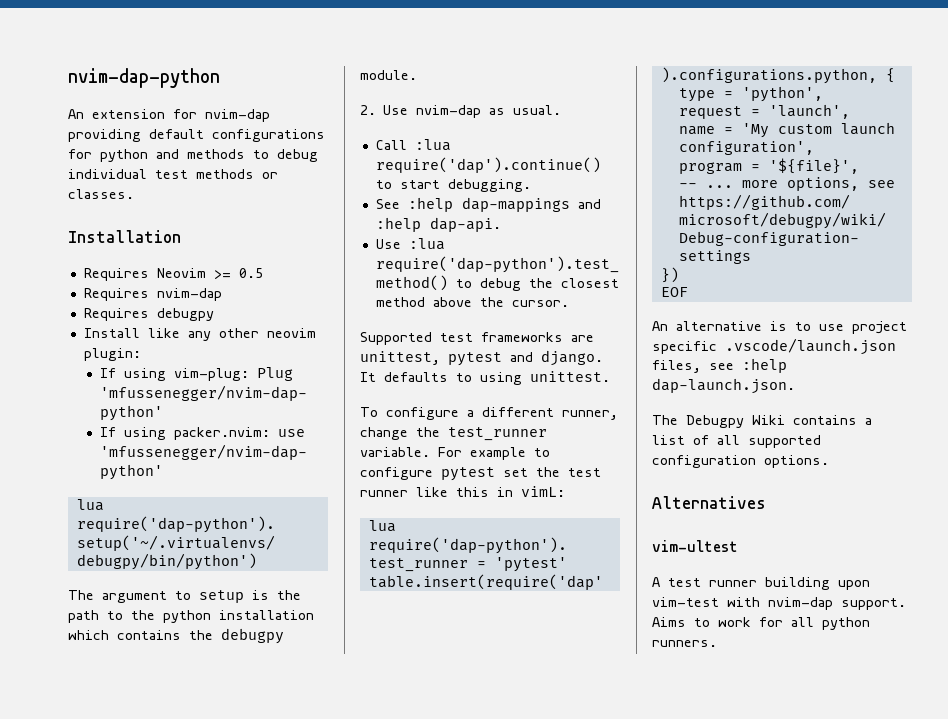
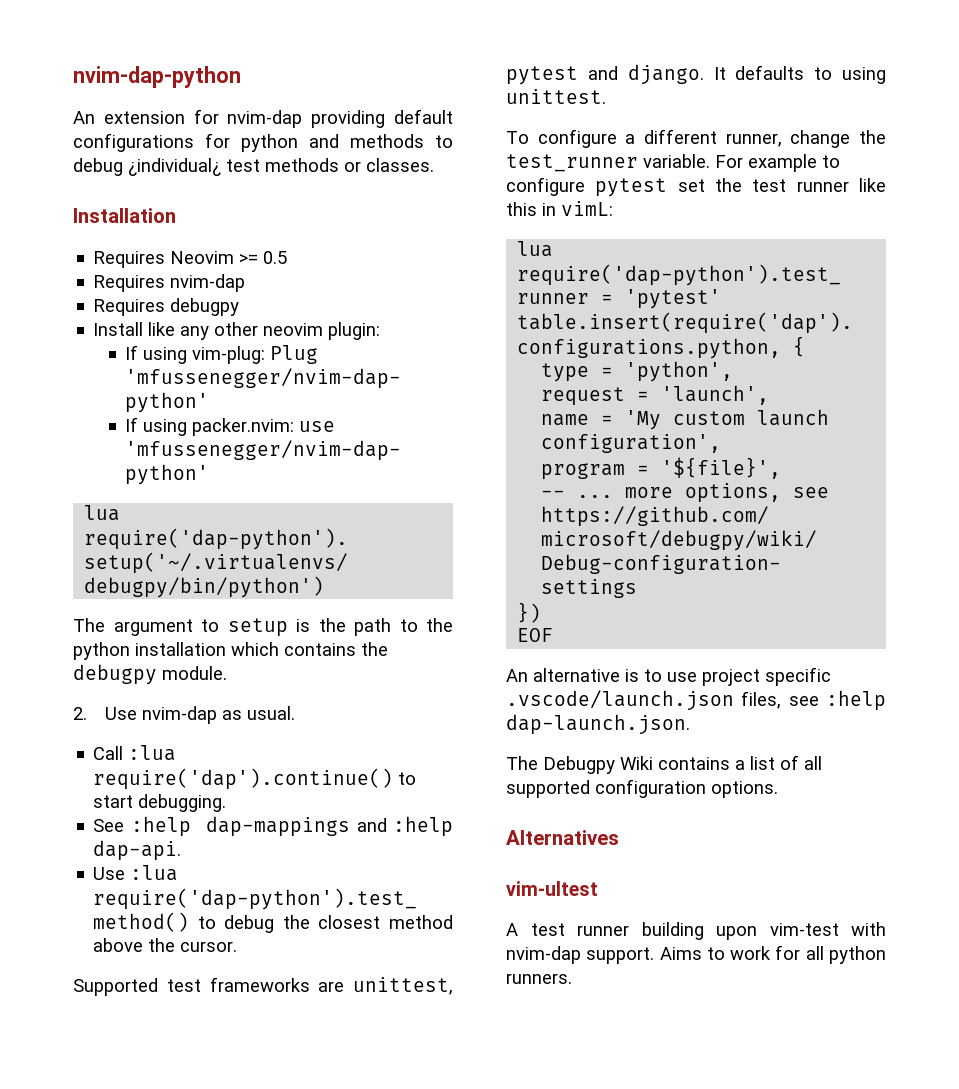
- An extension for nvim-dap providing default configurations for python and methods to debug individual test methods or classes.
+ An extension for nvim-dap providing default configurations for python and methods to debug ¿individual¿ test methods or classes.

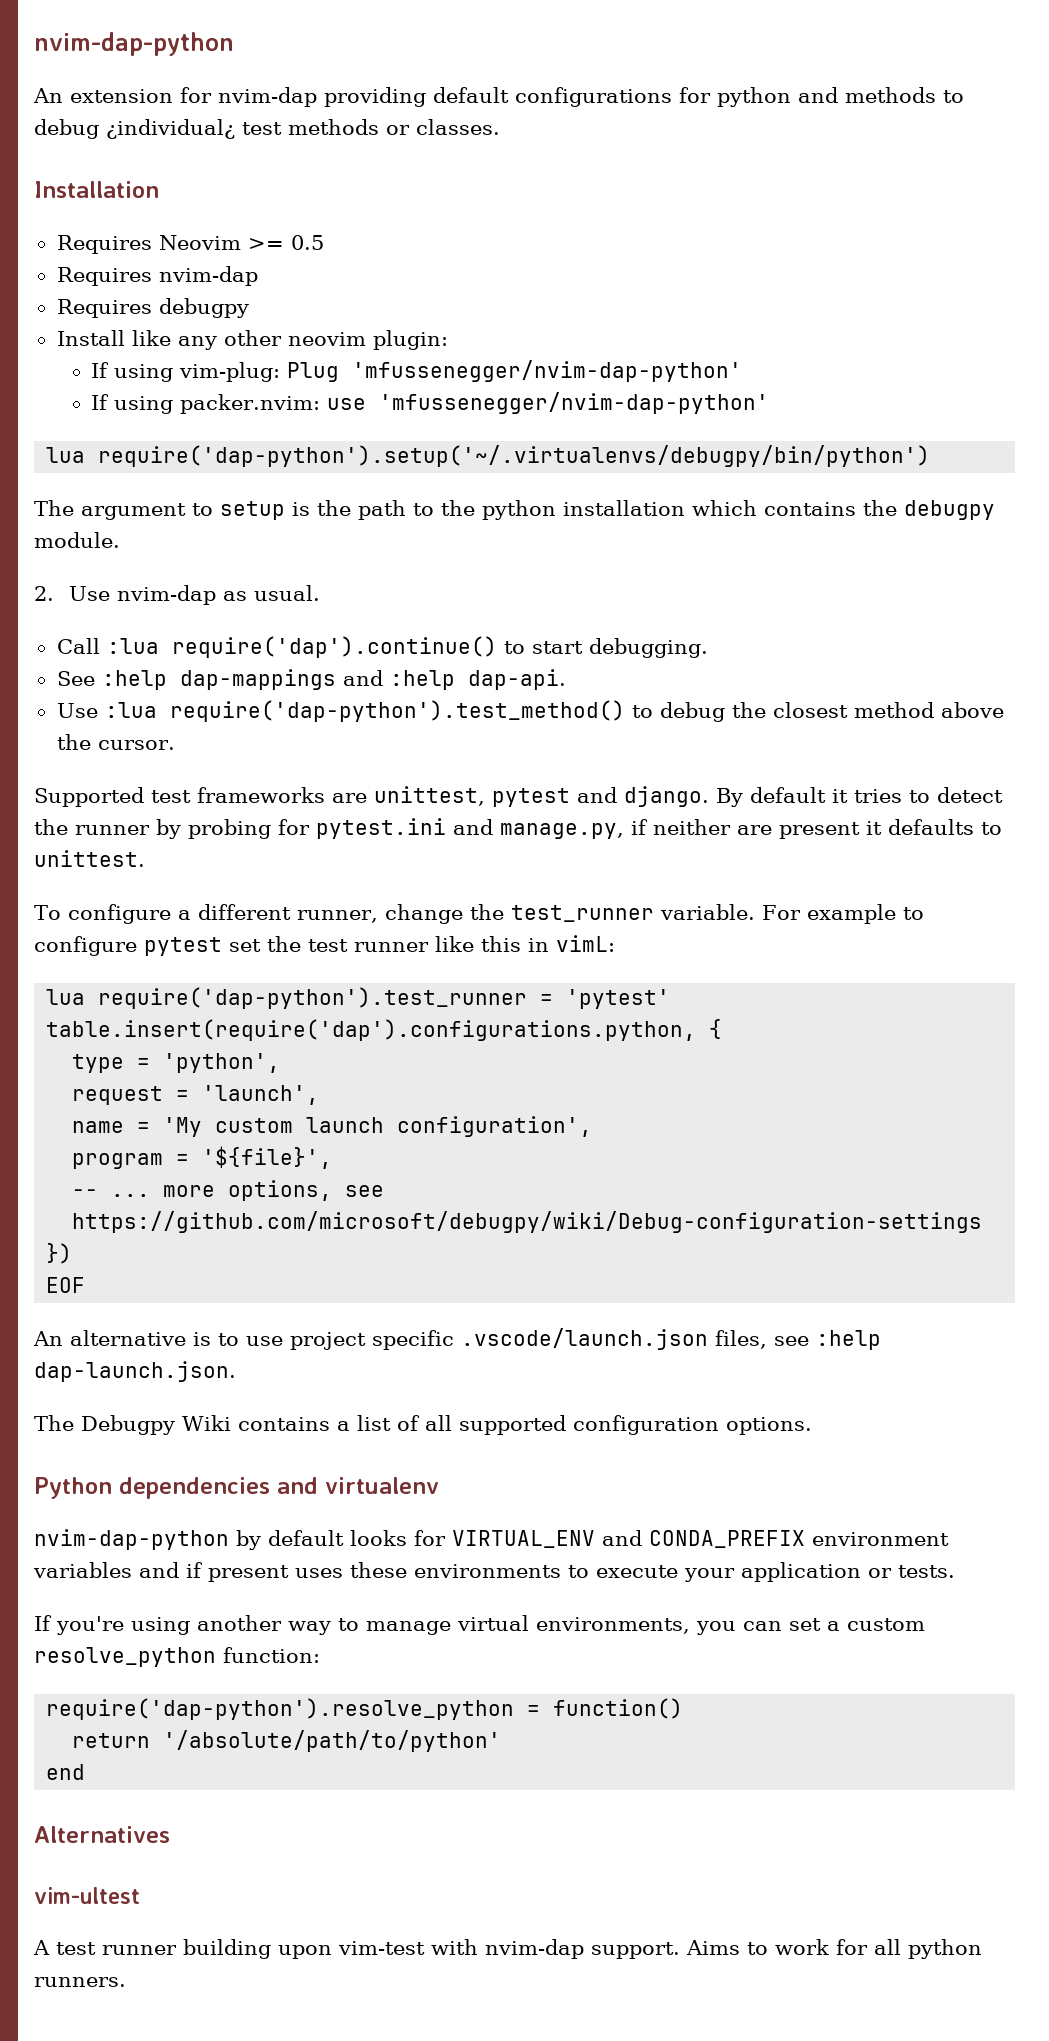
- It defaults to using unittest.
+ By default it tries to detect the runner by probing for pytest.ini and manage.py, if neither are present it defaults to unittest.
+ Python dependencies and virtualenv
+ nvim-dap-python by default looks for VIRTUAL_ENV and CONDA_PREFIX environment variables and if present uses these environments to execute your application or tests.
+ If you're using another way to manage virtual environments, you can set a custom resolve_python function:
+ require('dap-python').resolve_python = function()
+ return '/absolute/path/to/python'
+ end

